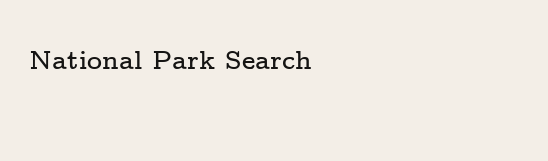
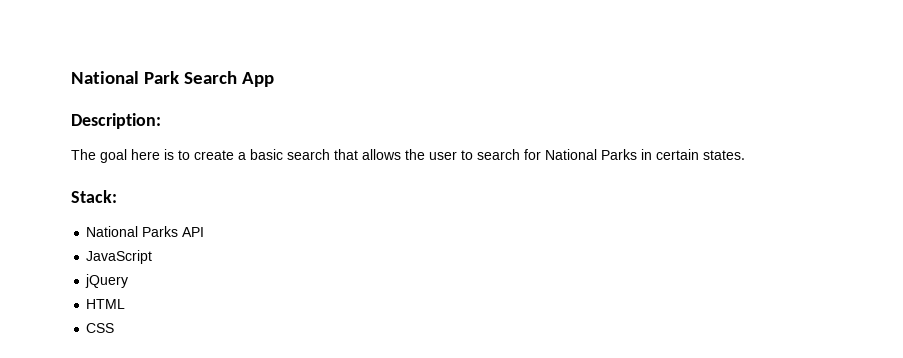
- National Park Search
+ National Park Search App
+ Description:
+ The goal here is to create a basic search that allows the user to search for National Parks in certain states.
+ Stack:
+ National Parks API
+ JavaScript
+ jQuery
+ HTML
+ CSS

